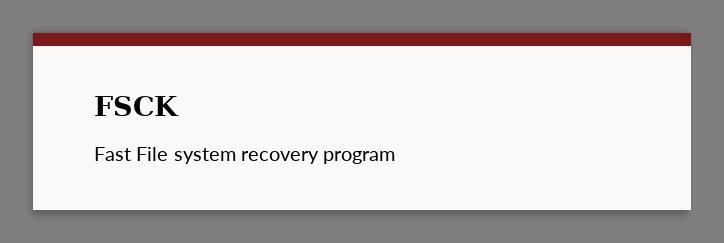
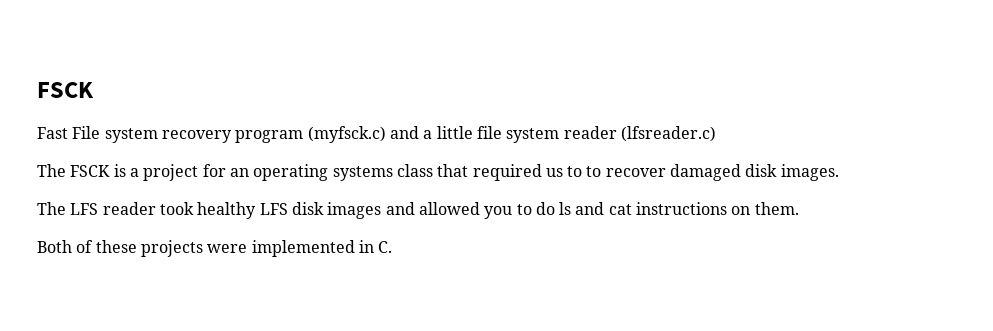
- Fast File system recovery program
+ Fast File system recovery program (myfsck.c) and a little file system reader (lfsreader.c)
+ The FSCK is a project for an operating systems class that required us to to recover damaged disk images.
+ The LFS reader took healthy LFS disk images and allowed you to do ls and cat instructions on them.
+ Both of these projects were implemented in C.

